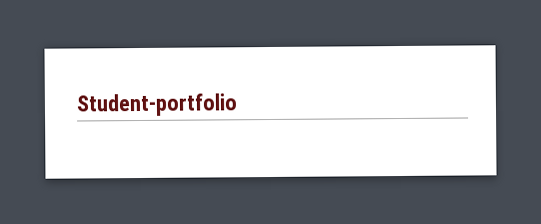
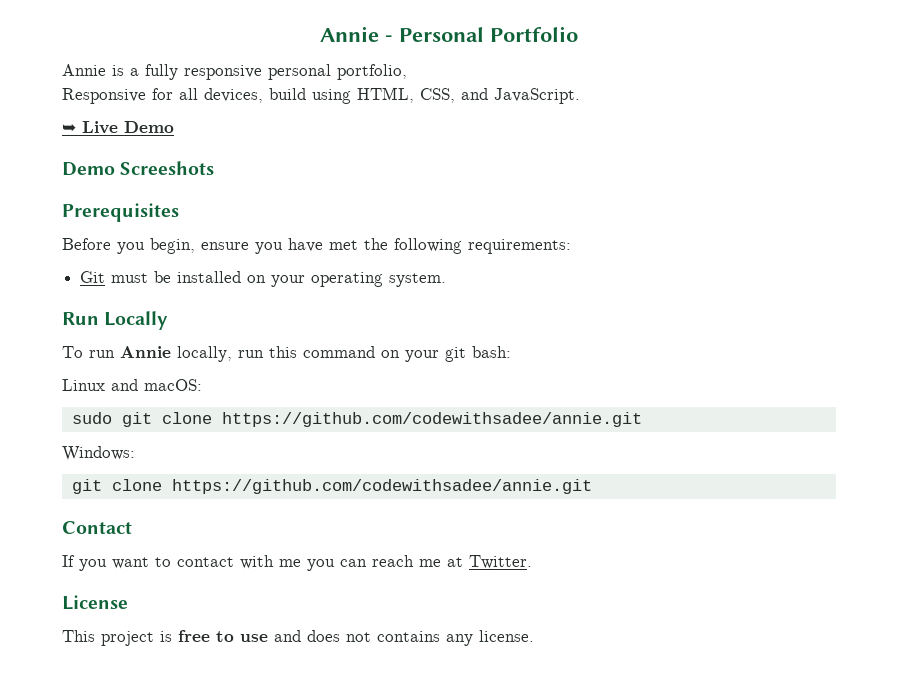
- Student-portfolio
+ Annie - Personal Portfolio
+ Annie is a fully responsive personal portfolio,
+ Responsive for all devices, build using HTML, CSS, and JavaScript.
+ ➥ Live Demo
+ Demo Screeshots
+ Prerequisites
+ Before you begin, ensure you have met the following requirements:
+ Git must be installed on your operating system.
+ Run Locally
+ To run Annie locally, run this command on your git bash:
+ Linux and macOS:
+ sudo git clone https://github.com/codewithsadee/annie.git
+ Windows:
+ git clone https://github.com/codewithsadee/annie.git
+ Contact
+ If you want to contact with me you can reach me at Twitter.
+ License
+ This project is free to use and does not contains any license.

